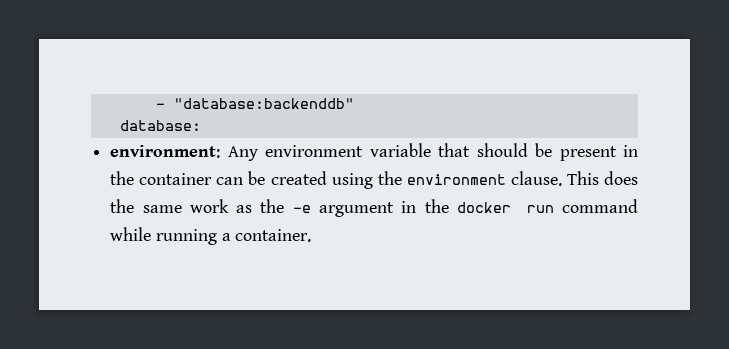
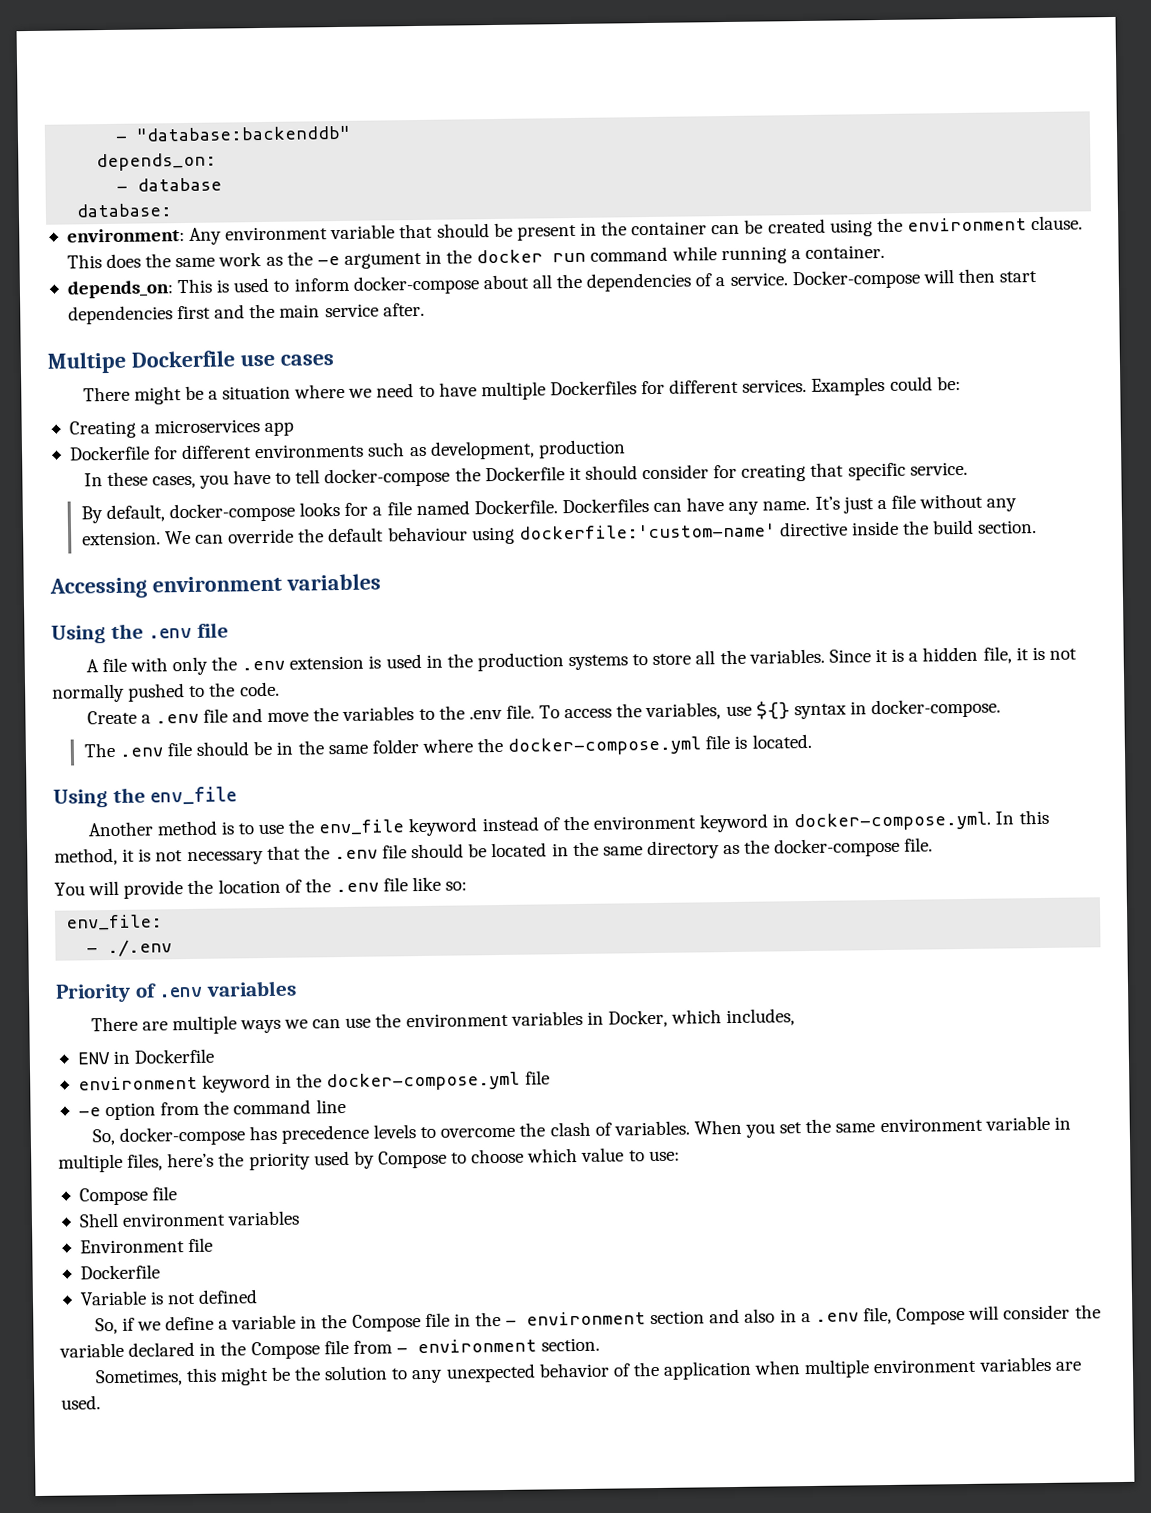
  - "database:backenddb"
+ depends_on:
+ - database
+ depends_on: This is used to inform docker-compose about all the dependencies of a service. Docker-compose will then start dependencies first and the main service after.
+ Multipe Dockerfile use cases
+ There might be a situation where we need to have multiple Dockerfiles for different services. Examples could be:
+ Creating a microservices app
+ Dockerfile for different environments such as development, production
+ In these cases, you have to tell docker-compose the Dockerfile it should consider for creating that specific service.
+ By default, docker-compose looks for a file named Dockerfile. Dockerfiles can have any name. It’s just a file without any extension. We can override the default behaviour using dockerfile:'custom-name' directive inside the build section.
+ Accessing environment variables
+ Using the .env file
+ A file with only the .env extension is used in the production systems to store all the variables. Since it is a hidden file, it is not normally pushed to the code.
+ Create a .env file and move the variables to the .env file. To access the variables, use ${} syntax in docker-compose.
+ The .env file should be in the same folder where the docker-compose.yml file is located.
+ Using the env_file
+ Another method is to use the env_file keyword instead of the environment keyword in docker-compose.yml. In this method, it is not necessary that the .env file should be located in the same directory as the docker-compose file.
+ You will provide the location of the .env file like so:
+ env_file:
+ - ./.env
+ Priority of .env variables
+ There are multiple ways we can use the environment variables in Docker, which includes,
+ ENV in Dockerfile
+ environment keyword in the docker-compose.yml file
+ -e option from the command line
+ So, docker-compose has precedence levels to overcome the clash of variables. When you set the same environment variable in multiple files, here’s the priority used by Compose to choose which value to use:
+ Compose file
+ Shell environment variables
+ Environment file
+ Dockerfile
+ Variable is not defined
+ So, if we define a variable in the Compose file in the - environment section and also in a .env file, Compose will consider the variable declared in the Compose file from - environment section.
+ Sometimes, this might be the solution to any unexpected behavior of the application when multiple environment variables are used.

